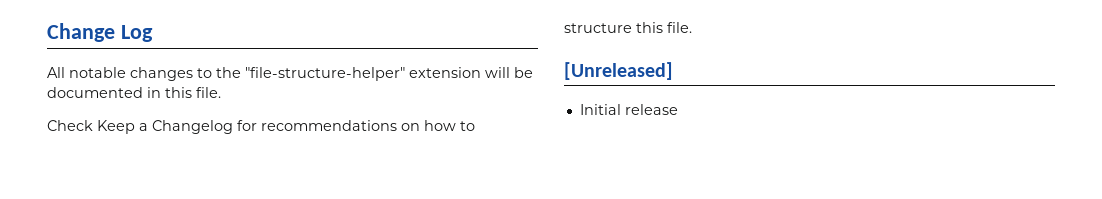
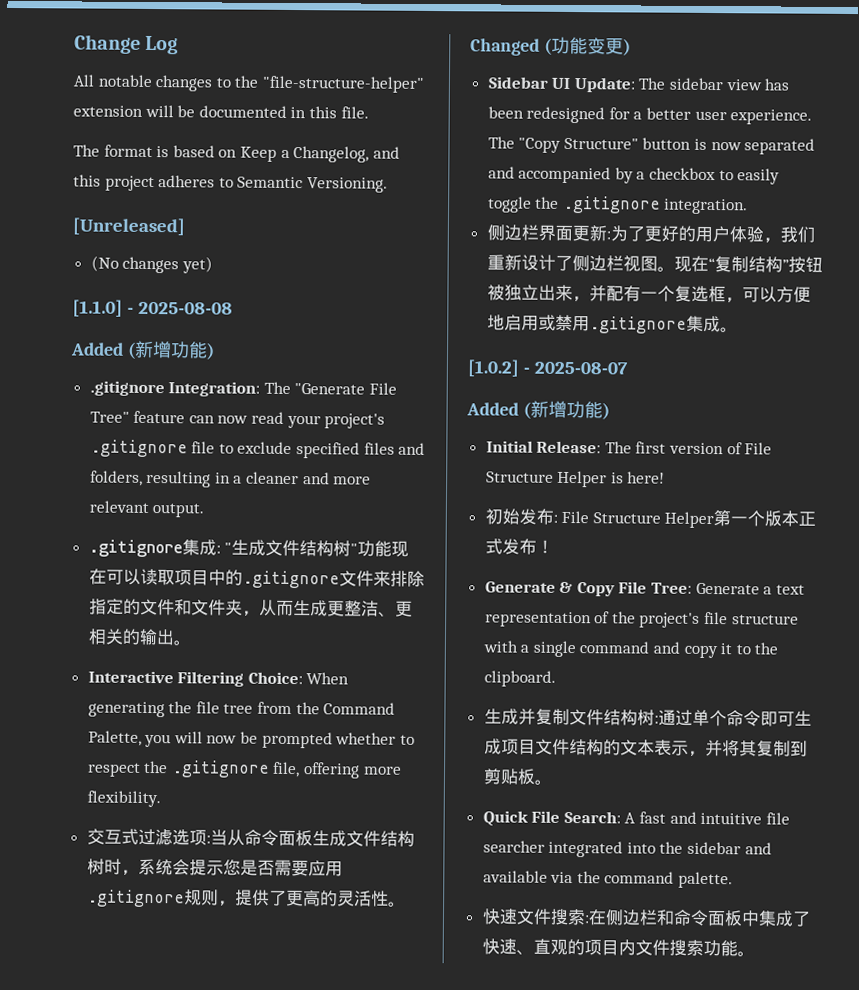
- Check Keep a Changelog for recommendations on how to structure this file.
+ The format is based on Keep a Changelog, and this project adheres to Semantic Versioning.
  [Unreleased]
- Initial release
+ (No changes yet)
+ [1.1.0] - 2025-08-08
+ Added (新增功能)
+ .gitignore Integration: The "Generate File Tree" feature can now read your project's .gitignore file to exclude specified files and folders, resulting in a cleaner and more relevant output.
+ .gitignore集成: "生成文件结构树"功能现在可以读取项目中的.gitignore文件来排除指定的文件和文件夹，从而生成更整洁、更相关的输出。
+ Interactive Filtering Choice: When generating the file tree from the Command Palette, you will now be prompted whether to respect the .gitignore file, offering more flexibility.
+ 交互式过滤选项:当从命令面板生成文件结构树时，系统会提示您是否需要应用.gitignore规则，提供了更高的灵活性。
+ Changed (功能变更)
+ Sidebar UI Update: The sidebar view has been redesigned for a better user experience. The "Copy Structure" button is now separated and accompanied by a checkbox to easily toggle the .gitignore integration.
+ 侧边栏界面更新:为了更好的用户体验，我们重新设计了侧边栏视图。现在“复制结构”按钮被独立出来，并配有一个复选框，可以方便地启用或禁用.gitignore集成。
+ [1.0.2] - 2025-08-07
+ Added (新增功能)
+ Initial Release: The first version of File Structure Helper is here!
+ 初始发布: File Structure Helper第一个版本正式发布！
+ Generate & Copy File Tree: Generate a text representation of the project's file structure with a single command and copy it to the clipboard.
+ 生成并复制文件结构树:通过单个命令即可生成项目文件结构的文本表示，并将其复制到剪贴板。
+ Quick File Search: A fast and intuitive file searcher integrated into the sidebar and available via the command palette.
+ 快速文件搜索:在侧边栏和命令面板中集成了快速、直观的项目内文件搜索功能。

